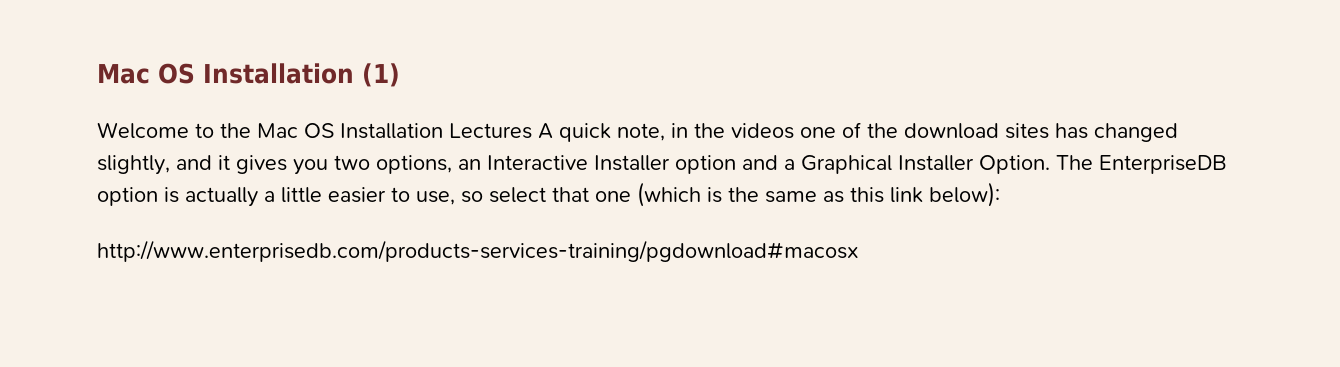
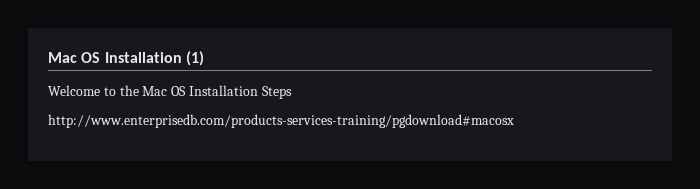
- Welcome to the Mac OS Installation Lectures A quick note, in the videos one of the download sites has changed slightly, and it gives you two options, an Interactive Installer option and a Graphical Installer Option. The EnterpriseDB option is actually a little easier to use, so select that one (which is the same as this link below):
+ Welcome to the Mac OS Installation Steps

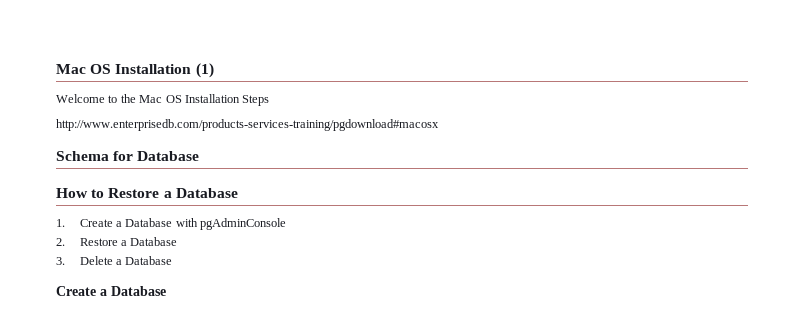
+ Schema for Database
+ How to Restore a Database
+ 1. Create a Database with pgAdminConsole
+ 2. Restore a Database
+ 3. Delete a Database
+ Create a Database

